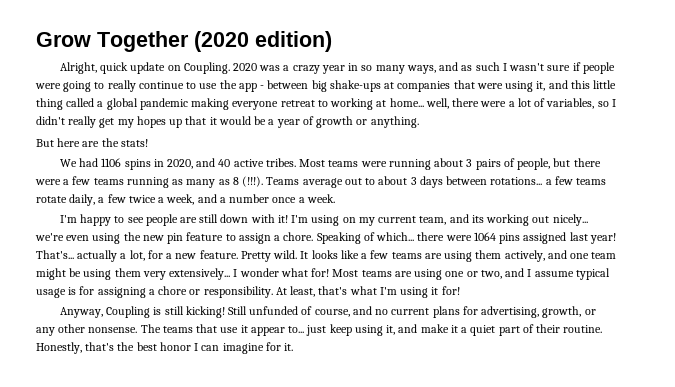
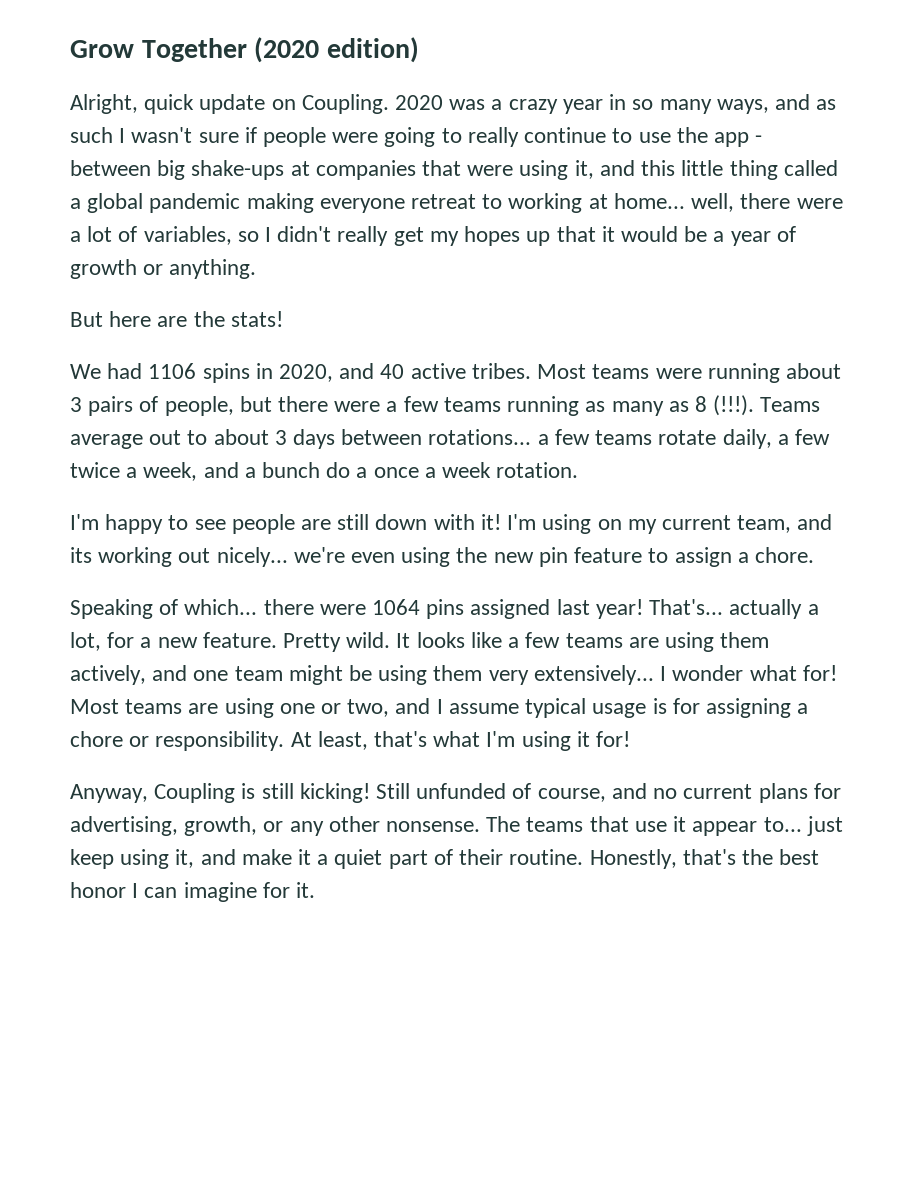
- Teams average out to about 3 days between rotations... a few teams rotate daily, a few twice a week, and a number once a week.
+ Teams average out to about 3 days between rotations... a few teams rotate daily, a few twice a week, and a bunch do a once a week rotation.
- I'm using on my current team, and its working out nicely... we're even using the new pin feature to assign a chore. Speaking of which... there were 1064 pins assigned last year!
+ I'm using on my current team, and its working out nicely... we're even using the new pin feature to assign a chore.
+ Speaking of which... there were 1064 pins assigned last year!

